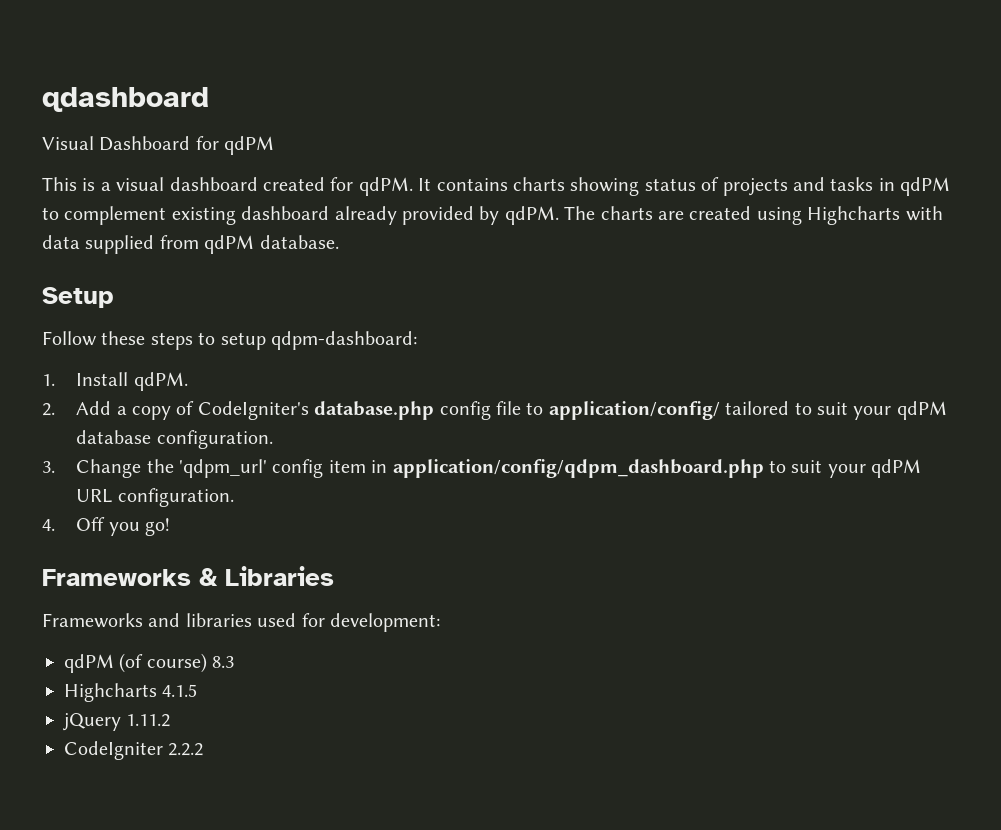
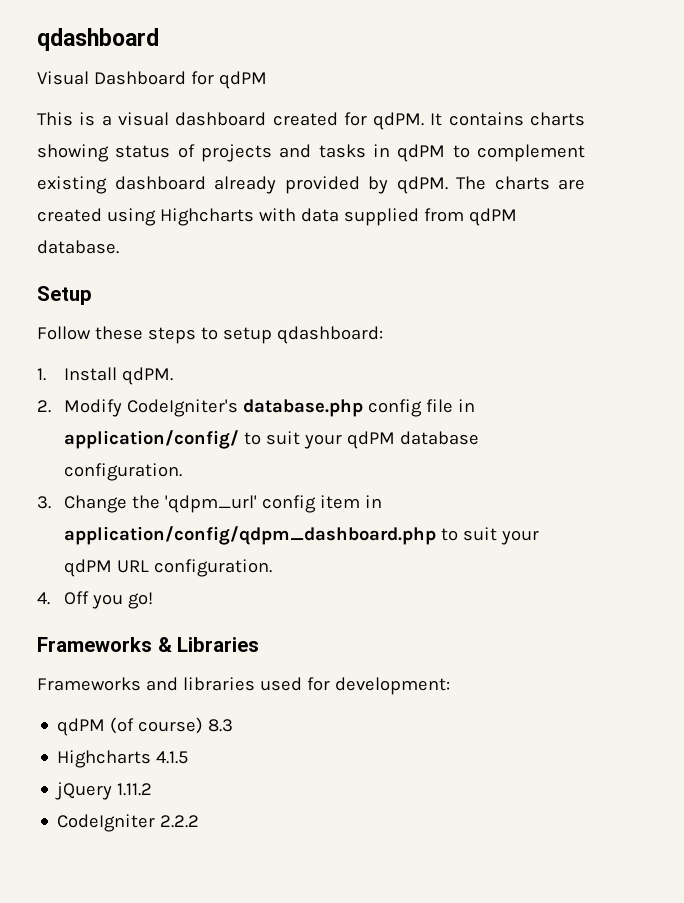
- Follow these steps to setup qdpm-dashboard:
+ Follow these steps to setup qdashboard:
- 2. Add a copy of CodeIgniter's database.php config file to application/config/ tailored to suit your qdPM database configuration.
+ 2. Modify CodeIgniter's database.php config file in application/config/ to suit your qdPM database configuration.

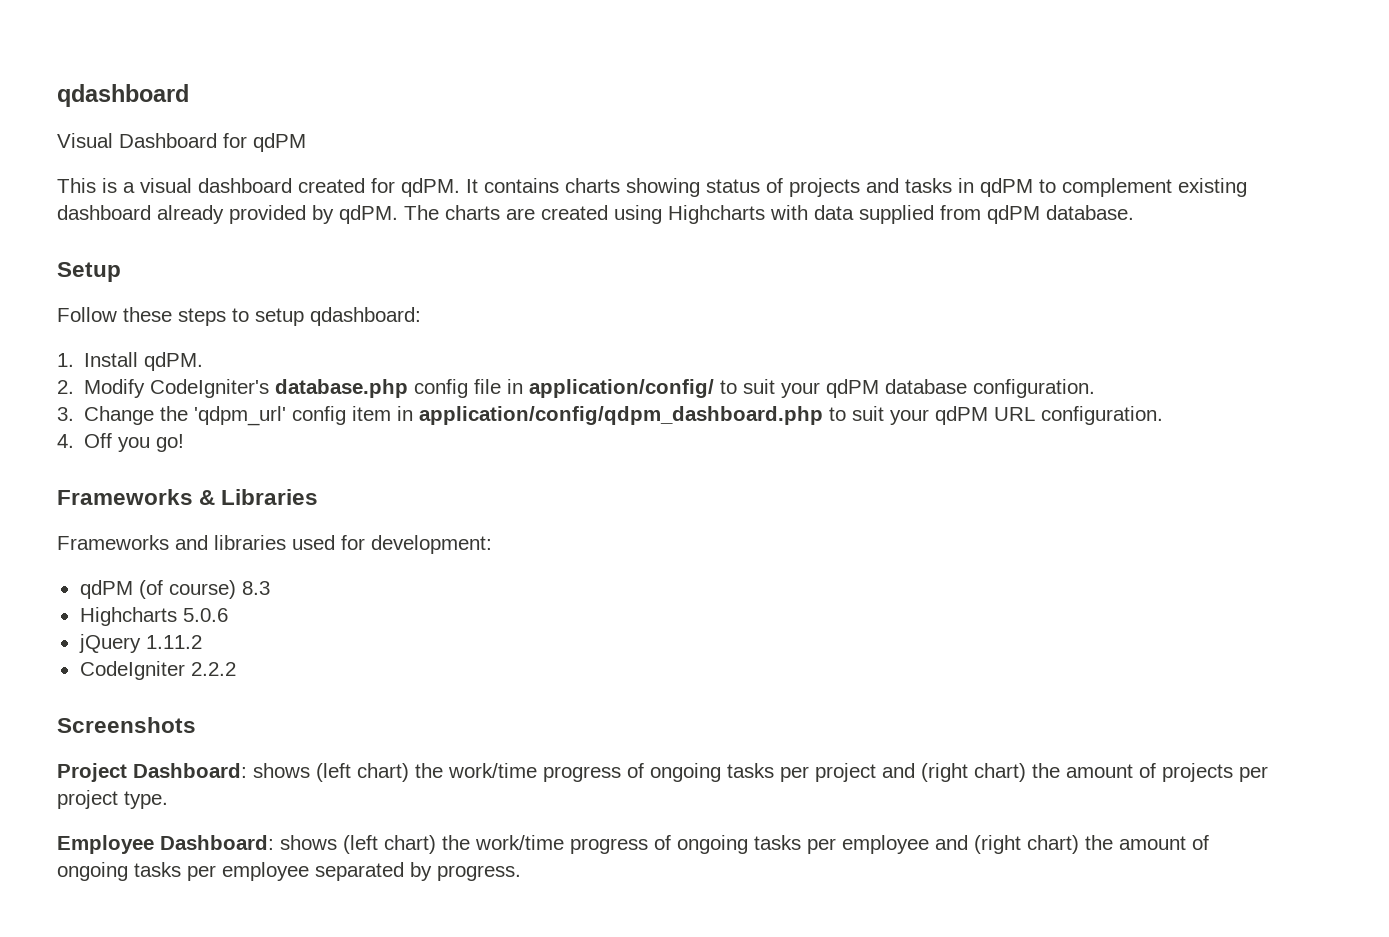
- Highcharts 4.1.5
+ Highcharts 5.0.6
+ Screenshots
+ Project Dashboard: shows (left chart) the work/time progress of ongoing tasks per project and (right chart) the amount of projects per project type.
+ Employee Dashboard: shows (left chart) the work/time progress of ongoing tasks per employee and (right chart) the amount of ongoing tasks per employee separated by progress.

